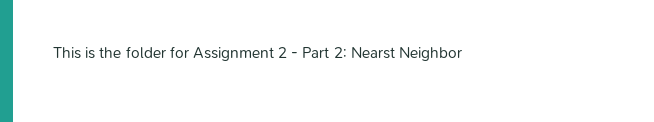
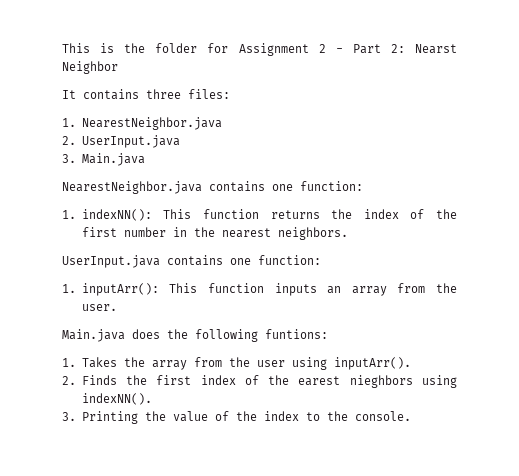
+ It contains three files:
+ 1. NearestNeighbor.java
+ 2. UserInput.java
+ 3. Main.java
+ NearestNeighbor.java contains one function:
+ 1. indexNN(): This function returns the index of the first number in the nearest neighbors.
+ UserInput.java contains one function:
+ 1. inputArr(): This function inputs an array from the user.
+ Main.java does the following funtions:
+ 1. Takes the array from the user using inputArr().
+ 2. Finds the first index of the earest nieghbors using indexNN().
+ 3. Printing the value of the index to the console.

